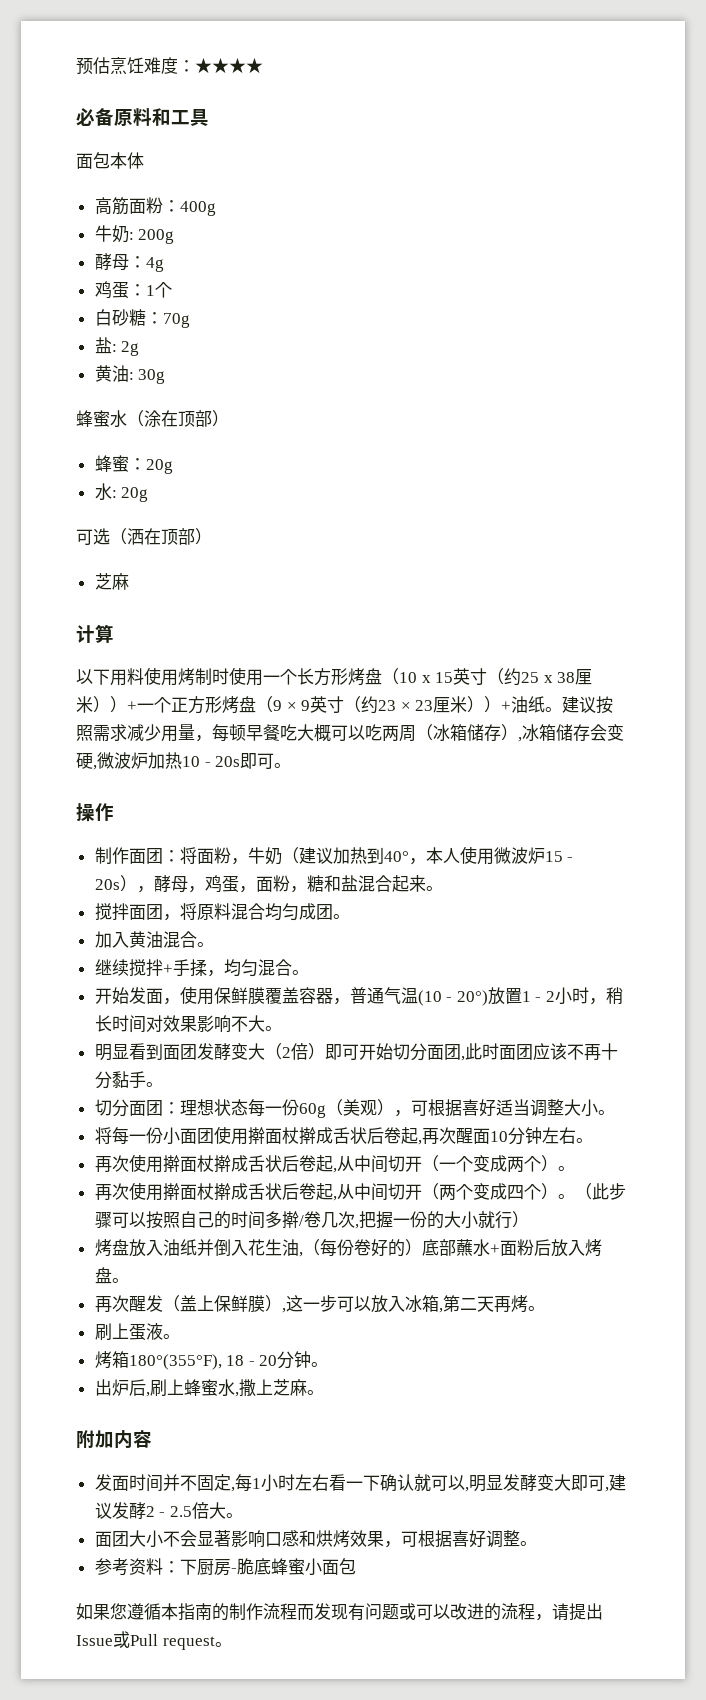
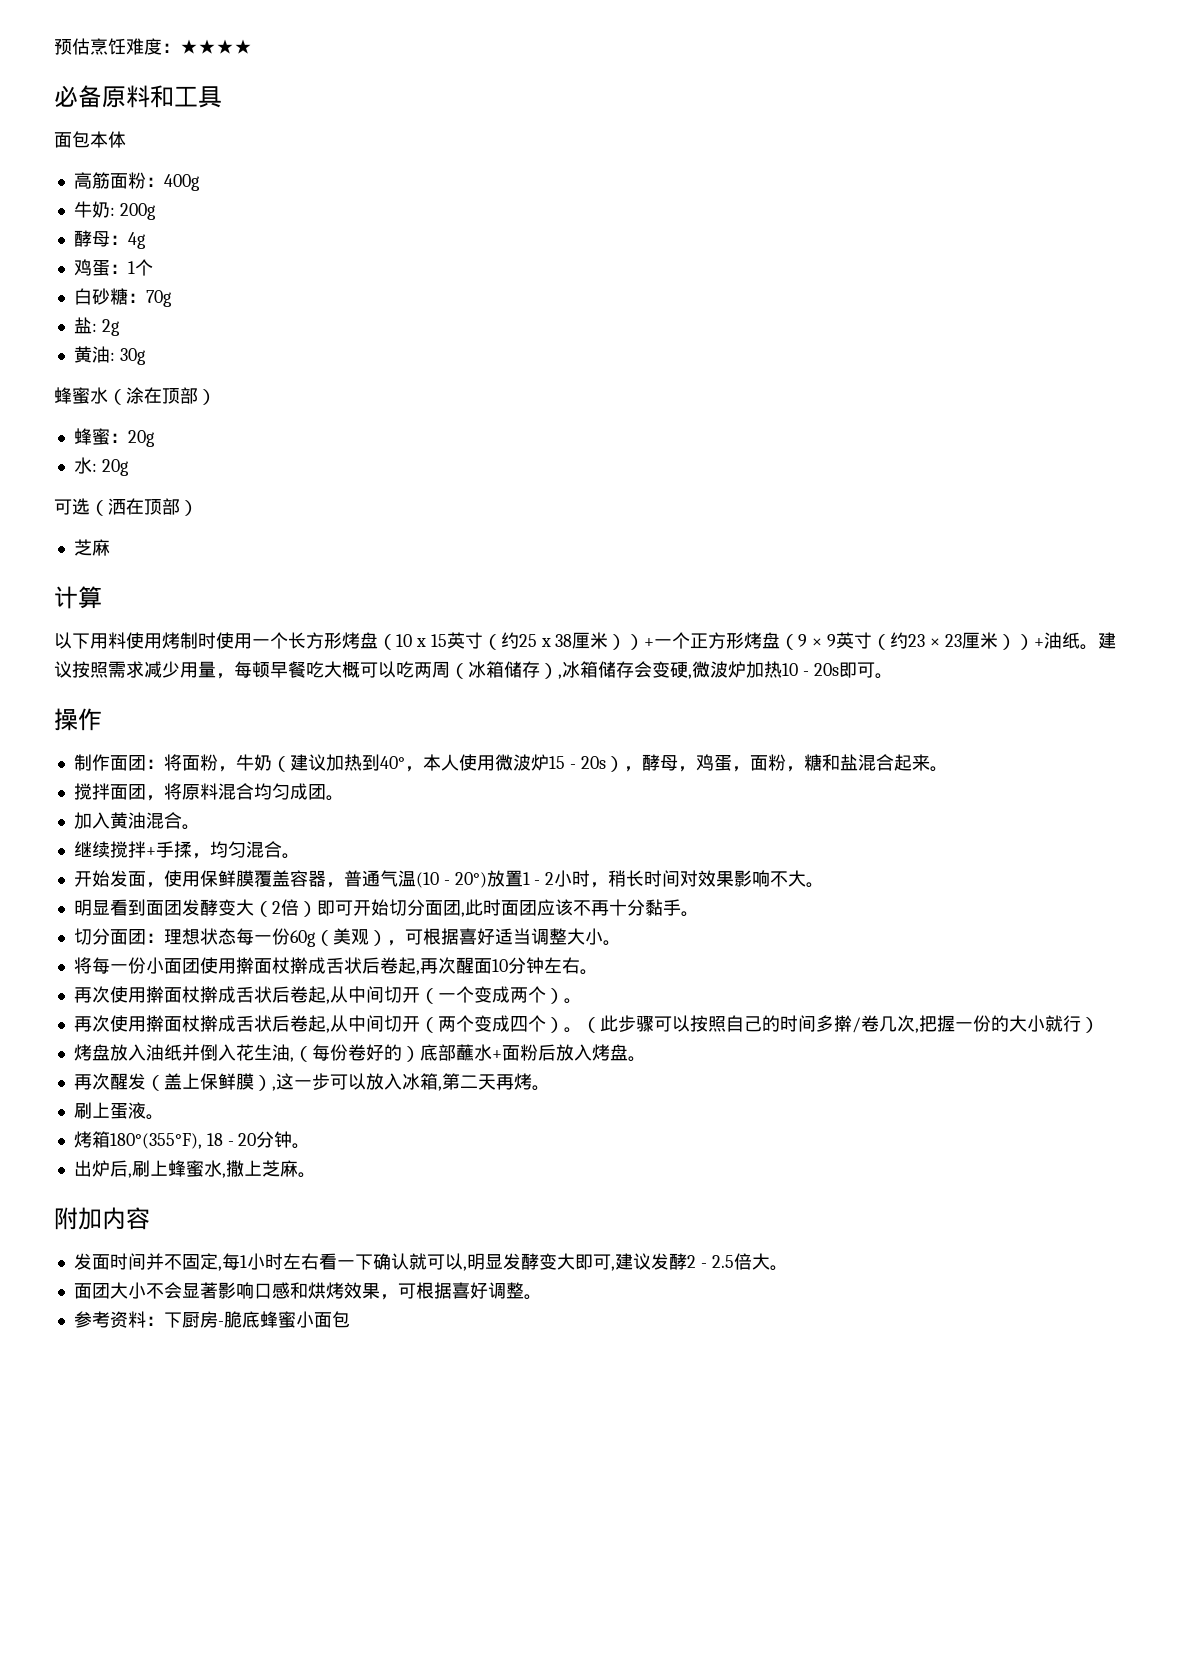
- 如果您遵循本指南的制作流程而发现有问题或可以改进的流程，请提出Issue或Pull request。

